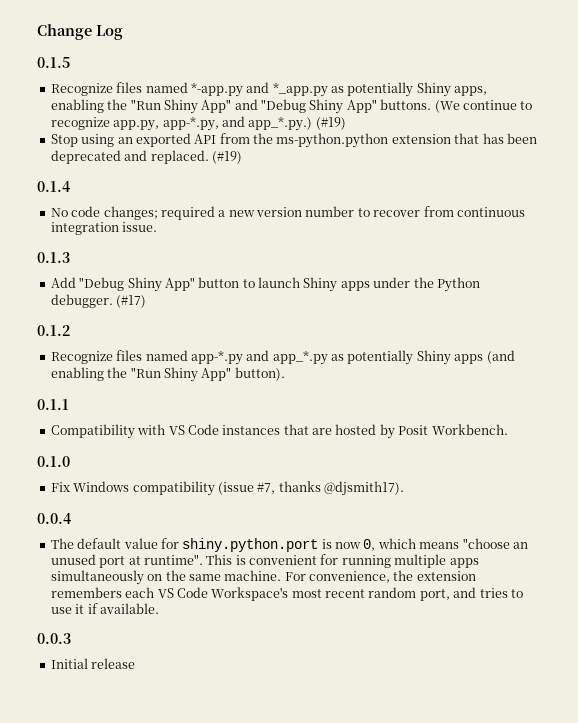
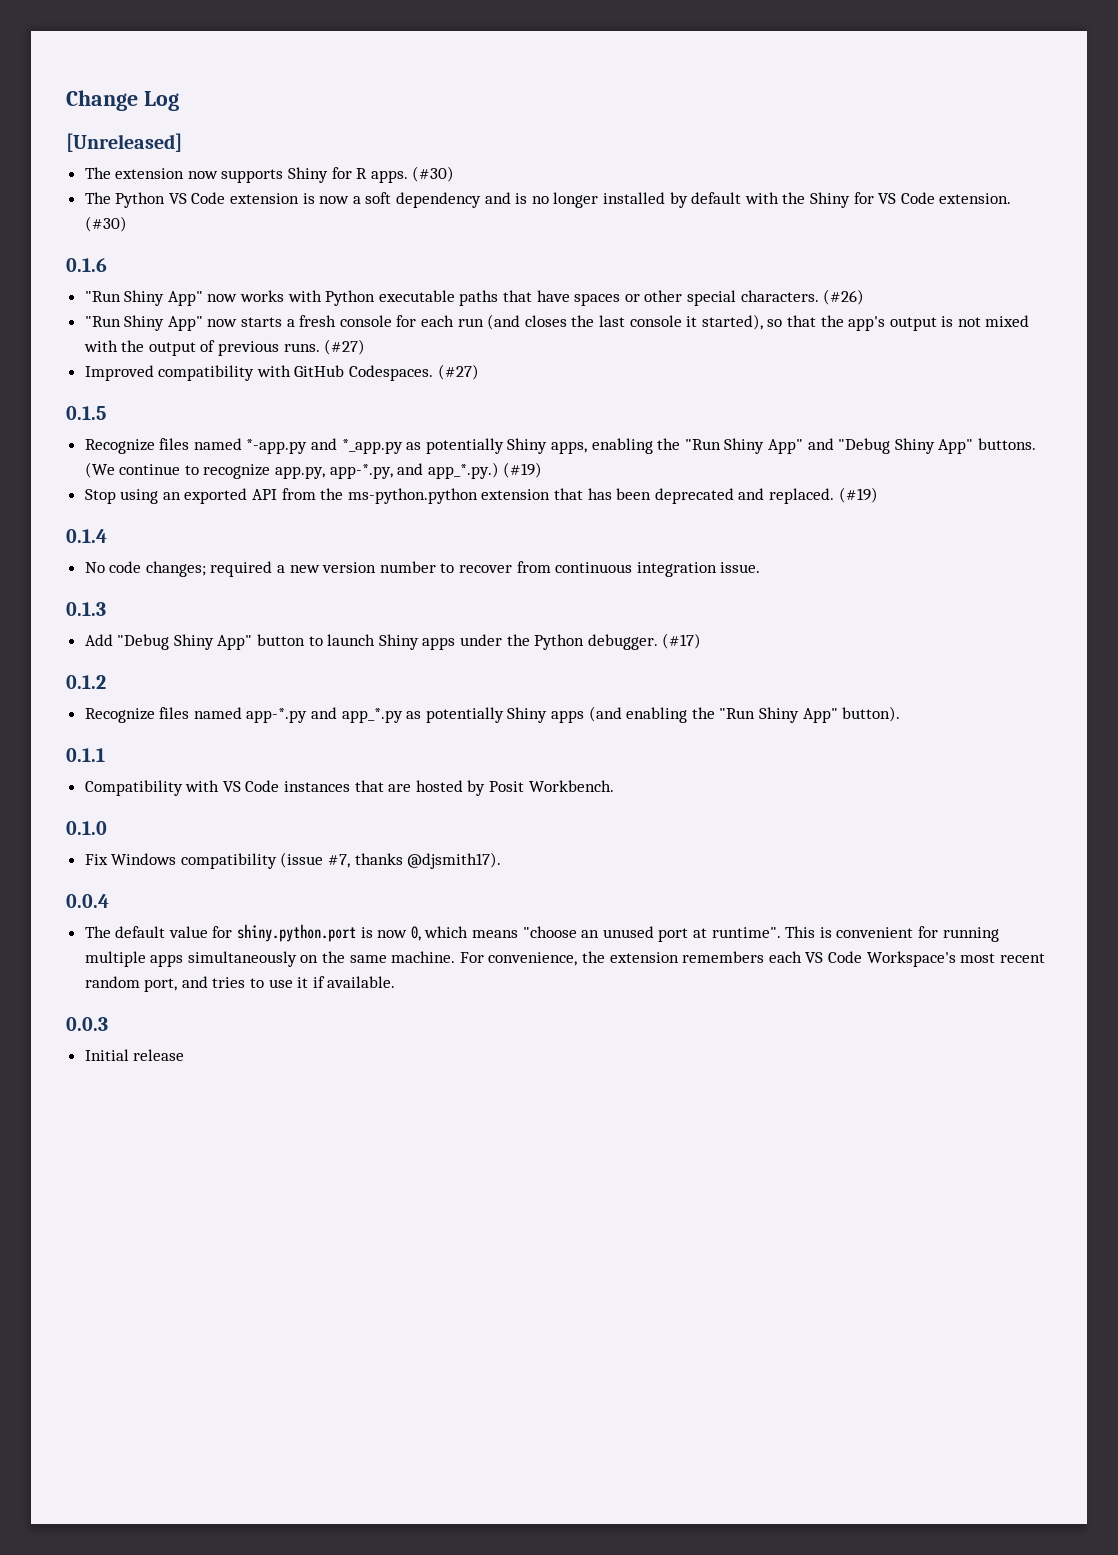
+ [Unreleased]
+ The extension now supports Shiny for R apps. (#30)
+ The Python VS Code extension is now a soft dependency and is no longer installed by default with the Shiny for VS Code extension. (#30)
+ 0.1.6
+ "Run Shiny App" now works with Python executable paths that have spaces or other special characters. (#26)
+ "Run Shiny App" now starts a fresh console for each run (and closes the last console it started), so that the app's output is not mixed with the output of previous runs. (#27)
+ Improved compatibility with GitHub Codespaces. (#27)

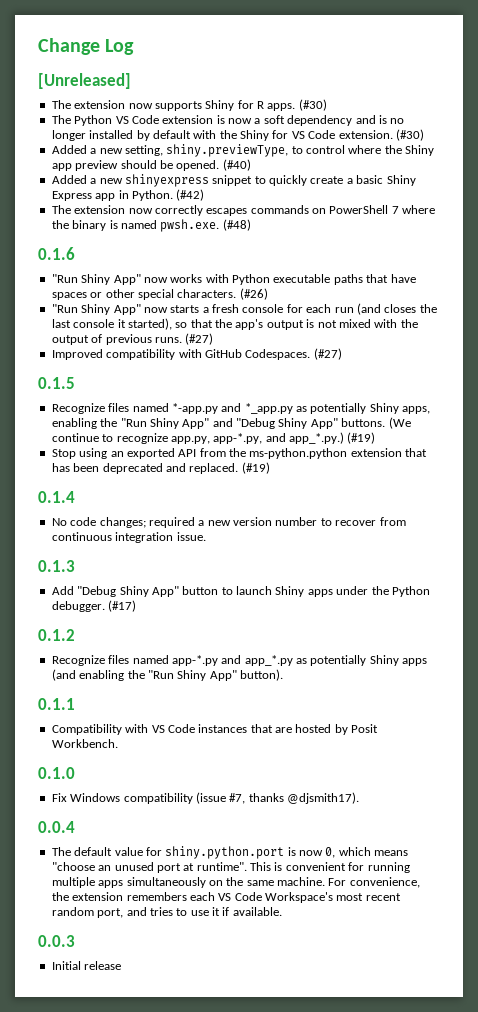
+ Added a new setting, shiny.previewType, to control where the Shiny app preview should be opened. (#40)
+ Added a new shinyexpress snippet to quickly create a basic Shiny Express app in Python. (#42)
+ The extension now correctly escapes commands on PowerShell 7 where the binary is named pwsh.exe. (#48)

